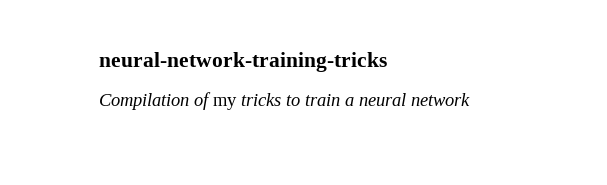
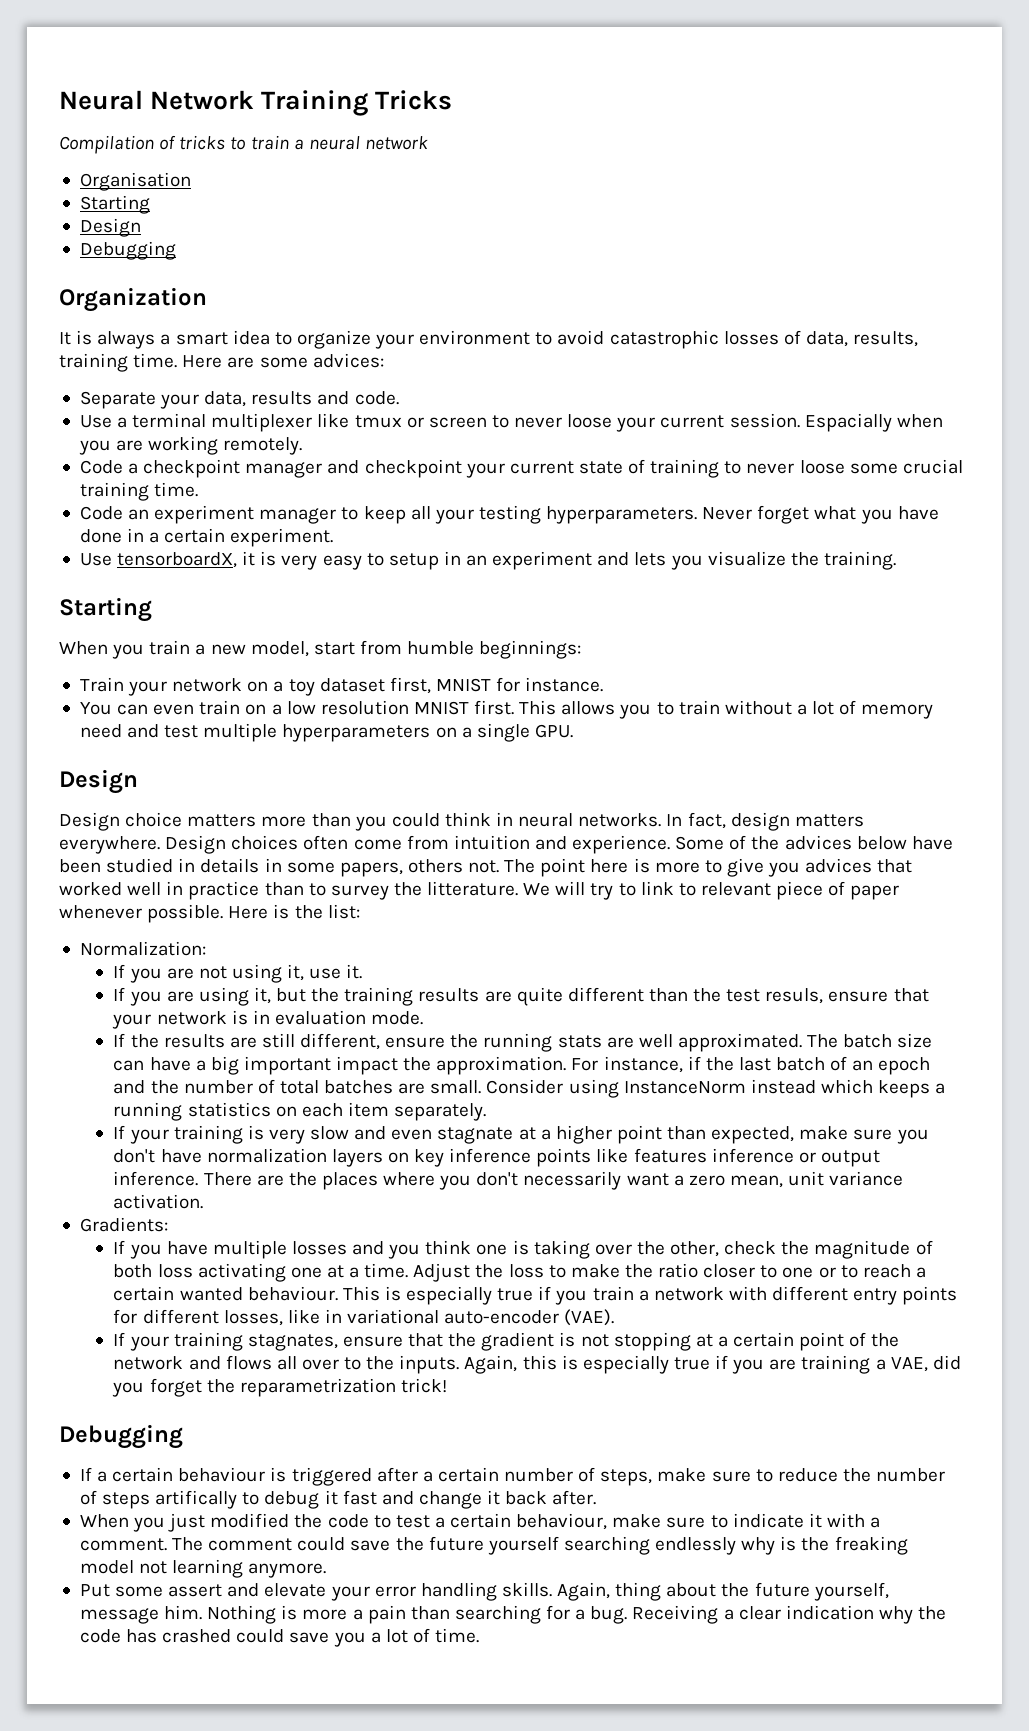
- neural-network-training-tricks
+ Neural Network Training Tricks
- Compilation of my tricks to train a neural network
+ Compilation of tricks to train a neural network
+ Organisation
+ Starting
+ Design
+ Debugging
+ Organization
+ It is always a smart idea to organize your environment to avoid catastrophic losses of data, results, training time. Here are some advices:
+ Separate your data, results and code.
+ Use a terminal multiplexer like tmux or screen to never loose your current session. Espacially when you are working remotely.
+ Code a checkpoint manager and checkpoint your current state of training to never loose some crucial training time.
+ Code an experiment manager to keep all your testing hyperparameters. Never forget what you have done in a certain experiment.
+ Use tensorboardX, it is very easy to setup in an experiment and lets you visualize the training.
+ Starting
+ When you train a new model, start from humble beginnings:
+ Train your network on a toy dataset first, MNIST for instance.
+ You can even train on a low resolution MNIST first. This allows you to train without a lot of memory need and test multiple hyperparameters on a single GPU.
+ Design
+ Design choice matters more than you could think in neural networks. In fact, design matters everywhere. Design choices often come from intuition and experience. Some of the advices below have been studied in details in some papers, others not. The point here is more to give you advices that worked well in practice than to survey the litterature. We will try to link to relevant piece of paper whenever possible. Here is the list:
+ Normalization:
+ If you are not using it, use it.
+ If you are using it, but the training results are quite different than the test resuls, ensure that your network is in evaluation mode.
+ If the results are still different, ensure the running stats are well approximated. The batch size can have a big important impact the approximation. For instance, if the last batch of an epoch and the number of total batches are small. Consider using InstanceNorm instead which keeps a running statistics on each item separately.
+ If your training is very slow and even stagnate at a higher point than expected, make sure you don't have normalization layers on key inference points like features inference or output inference. There are the places where you don't necessarily want a zero mean, unit variance activation.
+ Gradients:
+ If you have multiple losses and you think one is taking over the other, check the magnitude of both loss activating one at a time. Adjust the loss to make the ratio closer to one or to reach a certain wanted behaviour. This is especially true if you train a network with different entry points for different losses, like in variational auto-encoder (VAE).
+ If your training stagnates, ensure that the gradient is not stopping at a certain point of the network and flows all over to the inputs. Again, this is especially true if you are training a VAE, did you forget the reparametrization trick!
+ Debugging
+ If a certain behaviour is triggered after a certain number of steps, make sure to reduce the number of steps artifically to debug it fast and change it back after.
+ When you just modified the code to test a certain behaviour, make sure to indicate it with a comment. The comment could save the future yourself searching endlessly why is the freaking model not learning anymore.
+ Put some assert and elevate your error handling skills. Again, thing about the future yourself, message him. Nothing is more a pain than searching for a bug. Receiving a clear indication why the code has crashed could save you a lot of time.

